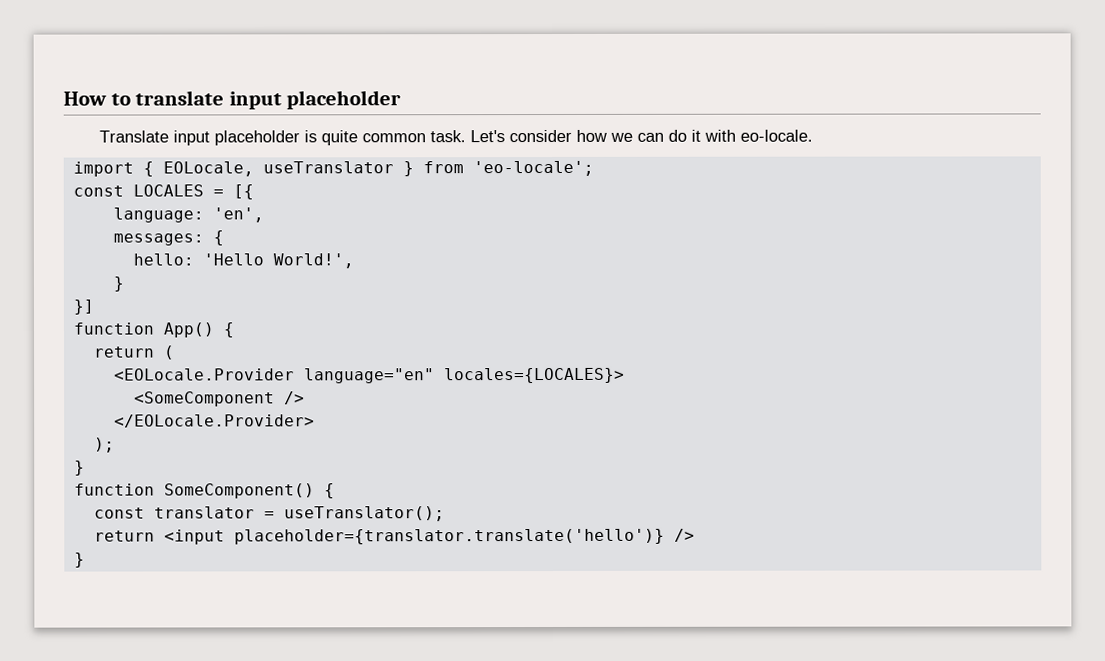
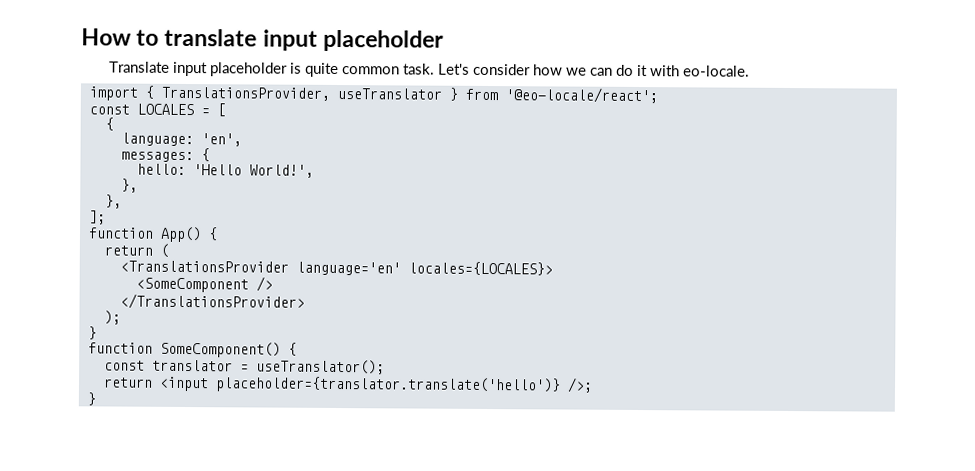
- import { EOLocale, useTranslator } from 'eo-locale';
+ import { TranslationsProvider, useTranslator } from '@eo-locale/react';
- const LOCALES = [{
+ const LOCALES = [
+ {
  hello: 'Hello World!',
- }
- }]
+ },
+ },
+ ];
- <EOLocale.Provider language="en" locales={LOCALES}>
+ <TranslationsProvider language='en' locales={LOCALES}>
- </EOLocale.Provider>
+ </TranslationsProvider>
- return <input placeholder={translator.translate('hello')} />
+ return <input placeholder={translator.translate('hello')} />;

